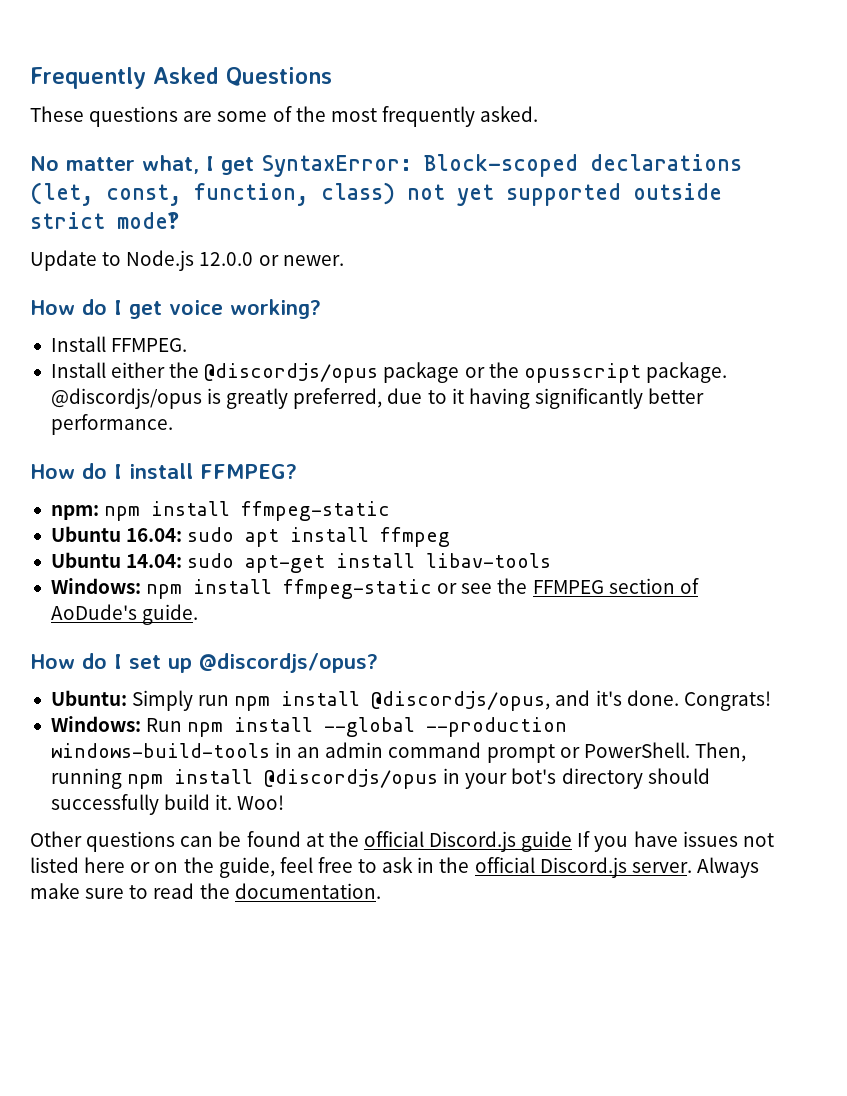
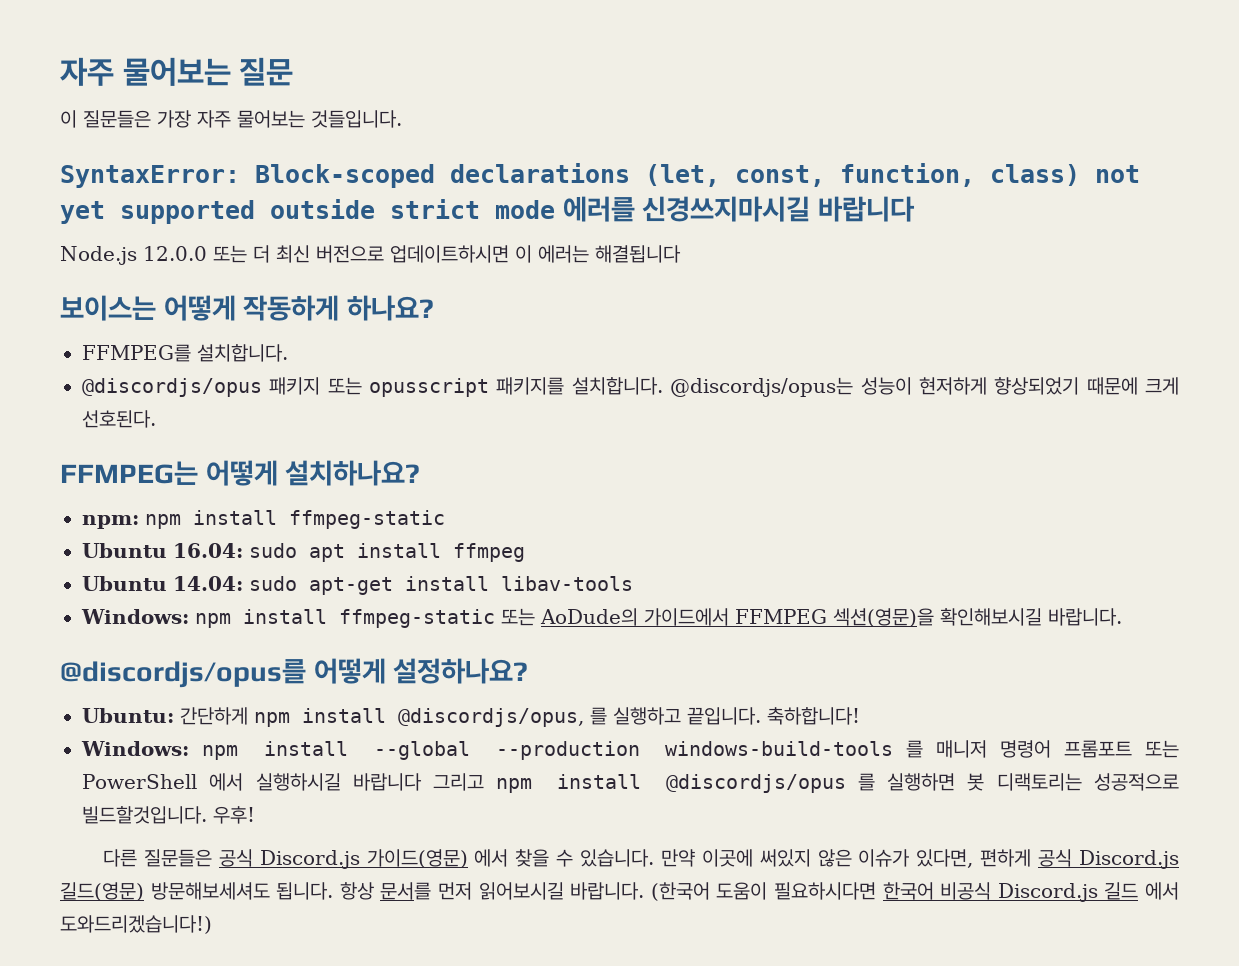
- Frequently Asked Questions
- These questions are some of the most frequently asked.
- No matter what, I get SyntaxError: Block-scoped declarations (let, const, function, class) not yet supported outside strict mode‽
- Update to Node.js 12.0.0 or newer.
- How do I get voice working?
- Install FFMPEG.
- Install either the @discordjs/opus package or the opusscript package. @discordjs/opus is greatly preferred, due to it having significantly better performance.
- How do I install FFMPEG?
+ 자주 물어보는 질문
+ 이 질문들은 가장 자주 물어보는 것들입니다.
+ SyntaxError: Block-scoped declarations (let, const, function, class) not yet supported outside strict mode 에러를 신경쓰지마시길 바랍니다
+ Node.js 12.0.0 또는 더 최신 버전으로 업데이트하시면 이 에러는 해결됩니다
+ 보이스는 어떻게 작동하게 하나요?
+ FFMPEG를 설치합니다.
+ @discordjs/opus 패키지 또는 opusscript 패키지를 설치합니다. @discordjs/opus는 성능이 현저하게 향상되었기 때문에 크게 선호된다.
+ FFMPEG는 어떻게 설치하나요?
- Windows: npm install ffmpeg-static or see the FFMPEG section of AoDude's guide.
- How do I set up @discordjs/opus?
+ Windows: npm install ffmpeg-static 또는 AoDude의 가이드에서 FFMPEG 섹션(영문)을 확인해보시길 바랍니다.
+ @discordjs/opus를 어떻게 설정하나요?
- Ubuntu: Simply run npm install @discordjs/opus, and it's done. Congrats!
- Windows: Run npm install --global --production windows-build-tools in an admin command prompt or PowerShell. Then, running npm install @discordjs/opus in your bot's directory should successfully build it. Woo!
- Other questions can be found at the official Discord.js guide If you have issues not listed here or on the guide, feel free to ask in the official Discord.js server. Always make sure to read the documentation.
+ Ubuntu: 간단하게 npm install @discordjs/opus, 를 실행하고 끝입니다. 축하합니다!
+ Windows: npm install --global --production windows-build-tools 를 매니저 명령어 프롬포트 또는 PowerShell 에서 실행하시길 바랍니다 그리고 npm install @discordjs/opus 를 실행하면 봇 디랙토리는 성공적으로 빌드할것입니다. 우후!
+ 다른 질문들은 공식 Discord.js 가이드(영문) 에서 찾을 수 있습니다. 만약 이곳에 써있지 않은 이슈가 있다면, 편하게 공식 Discord.js 길드(영문) 방문해보세셔도 됩니다. 항상 문서를 먼저 읽어보시길 바랍니다. (한국어 도움이 필요하시다면 한국어 비공식 Discord.js 길드 에서 도와드리겠습니다!)

